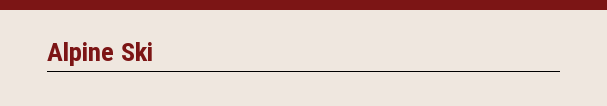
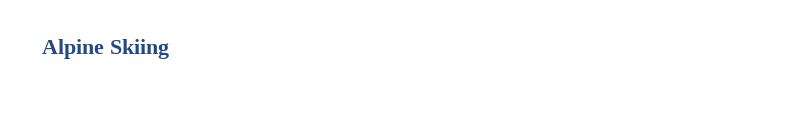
- Alpine Ski
+ Alpine Skiing

